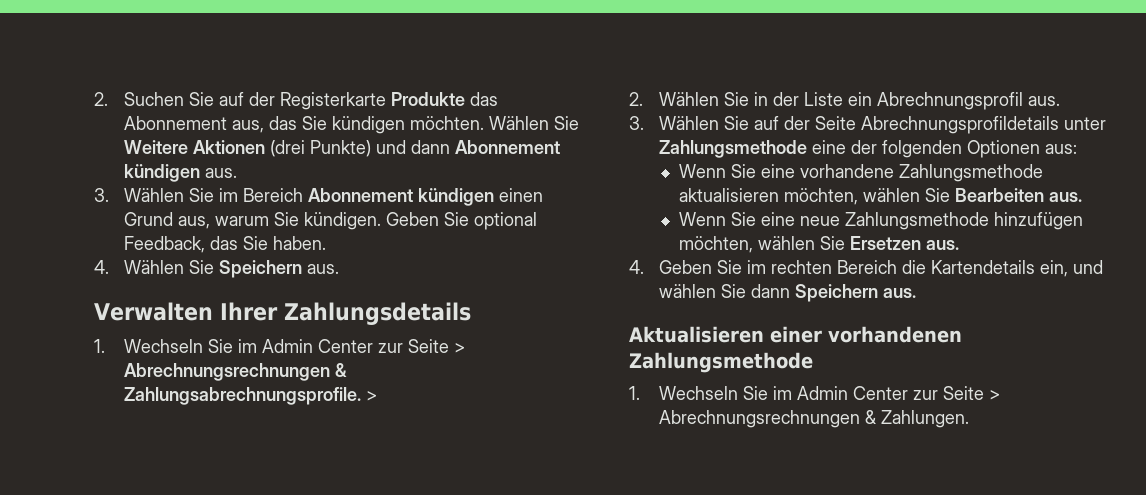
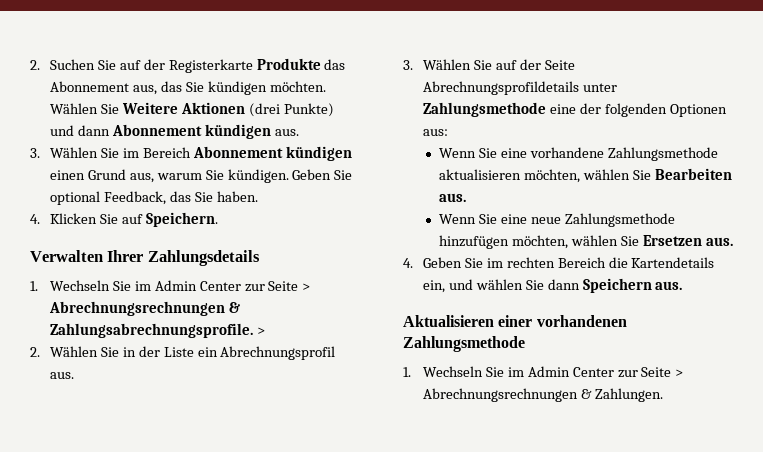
- 4. Wählen Sie Speichern aus.
+ 4. Klicken Sie auf Speichern.

